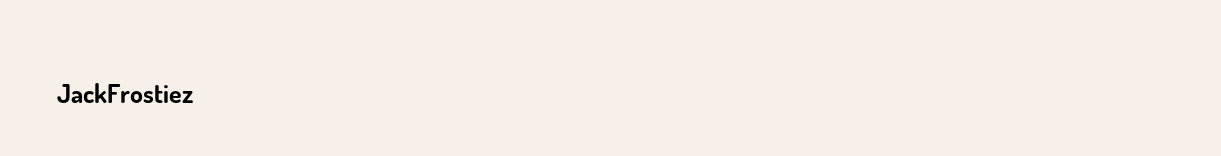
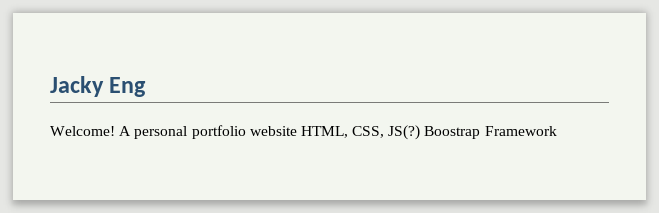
- JackFrostiez
+ Jacky Eng
+ Welcome! A personal portfolio website HTML, CSS, JS(?) Boostrap Framework

